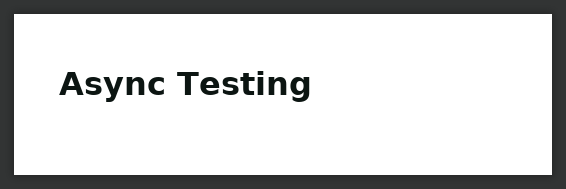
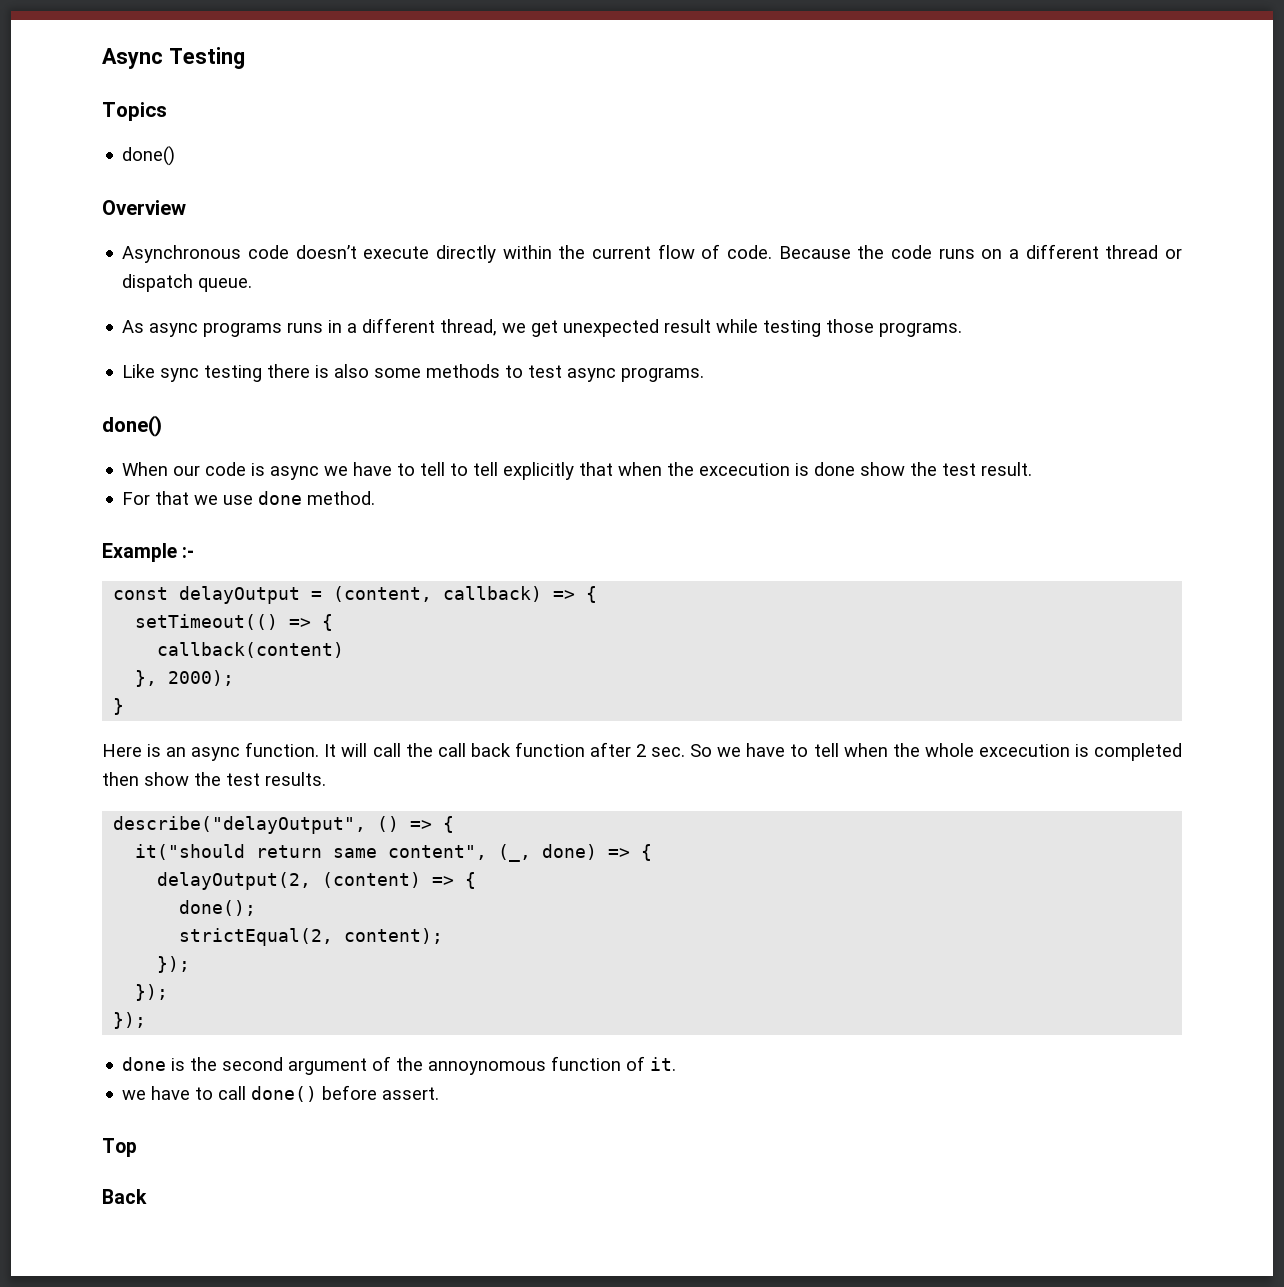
+ Topics
+ done()
+ Overview
+ Asynchronous code doesn’t execute directly within the current flow of code. Because the code runs on a different thread or dispatch queue.
+ As async programs runs in a different thread, we get unexpected result while testing those programs.
+ Like sync testing there is also some methods to test async programs.
+ done()
+ When our code is async we have to tell to tell explicitly that when the excecution is done show the test result.
+ For that we use done method.
+ Example :-
+ const delayOutput = (content, callback) => {
+ setTimeout(() => {
+ callback(content)
+ }, 2000);
+ }
+ Here is an async function. It will call the call back function after 2 sec. So we have to tell when the whole excecution is completed then show the test results.
+ describe("delayOutput", () => {
+ it("should return same content", (_, done) => {
+ delayOutput(2, (content) => {
+ done();
+ strictEqual(2, content);
+ });
+ });
+ });
+ done is the second argument of the annoynomous function of it.
+ we have to call done() before assert.
+ Top
+ Back

